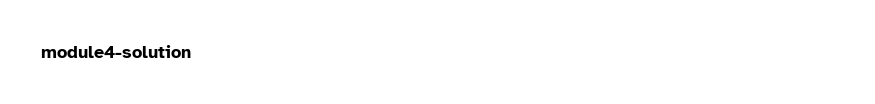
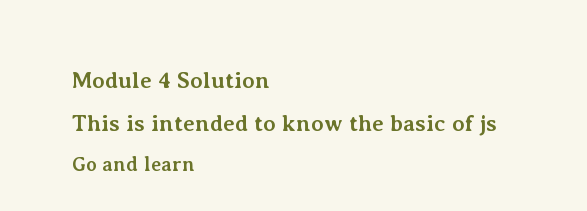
- module4-solution
+ Module 4 Solution
+ This is intended to know the basic of js
+ Go and learn

